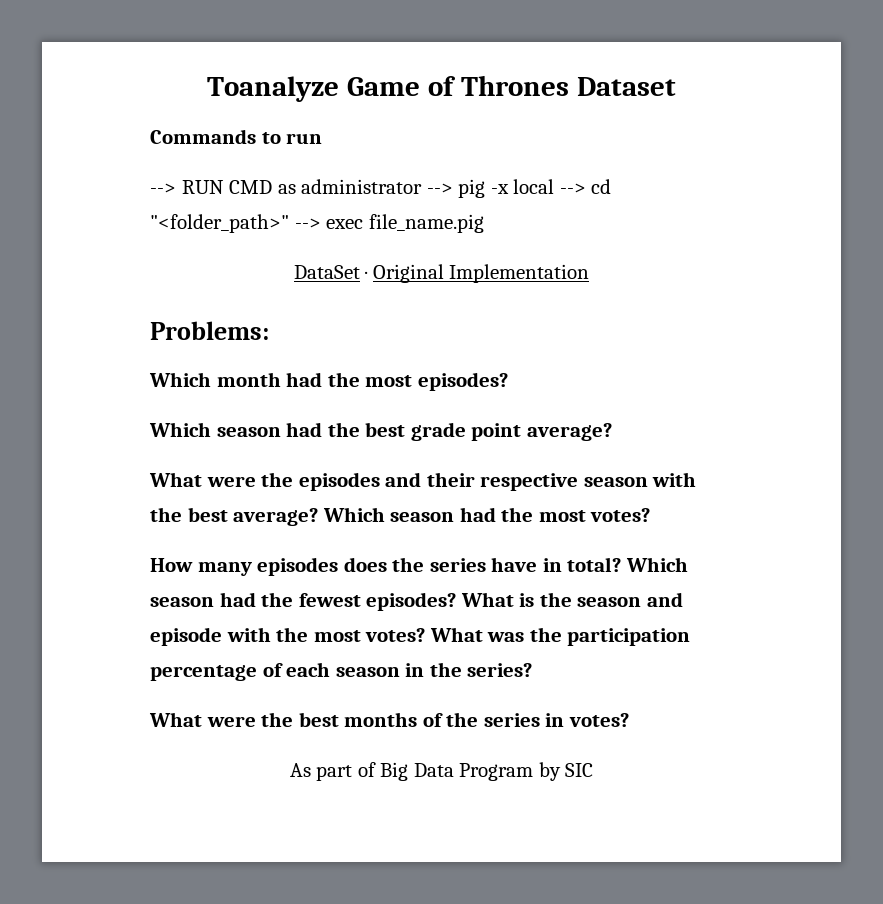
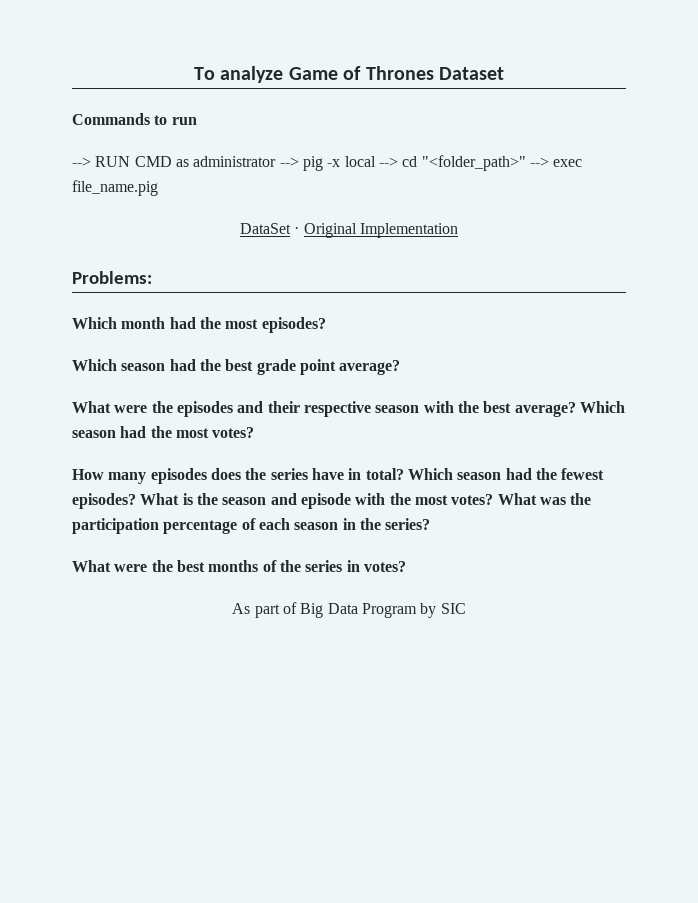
- Toanalyze Game of Thrones Dataset
+ To analyze Game of Thrones Dataset

